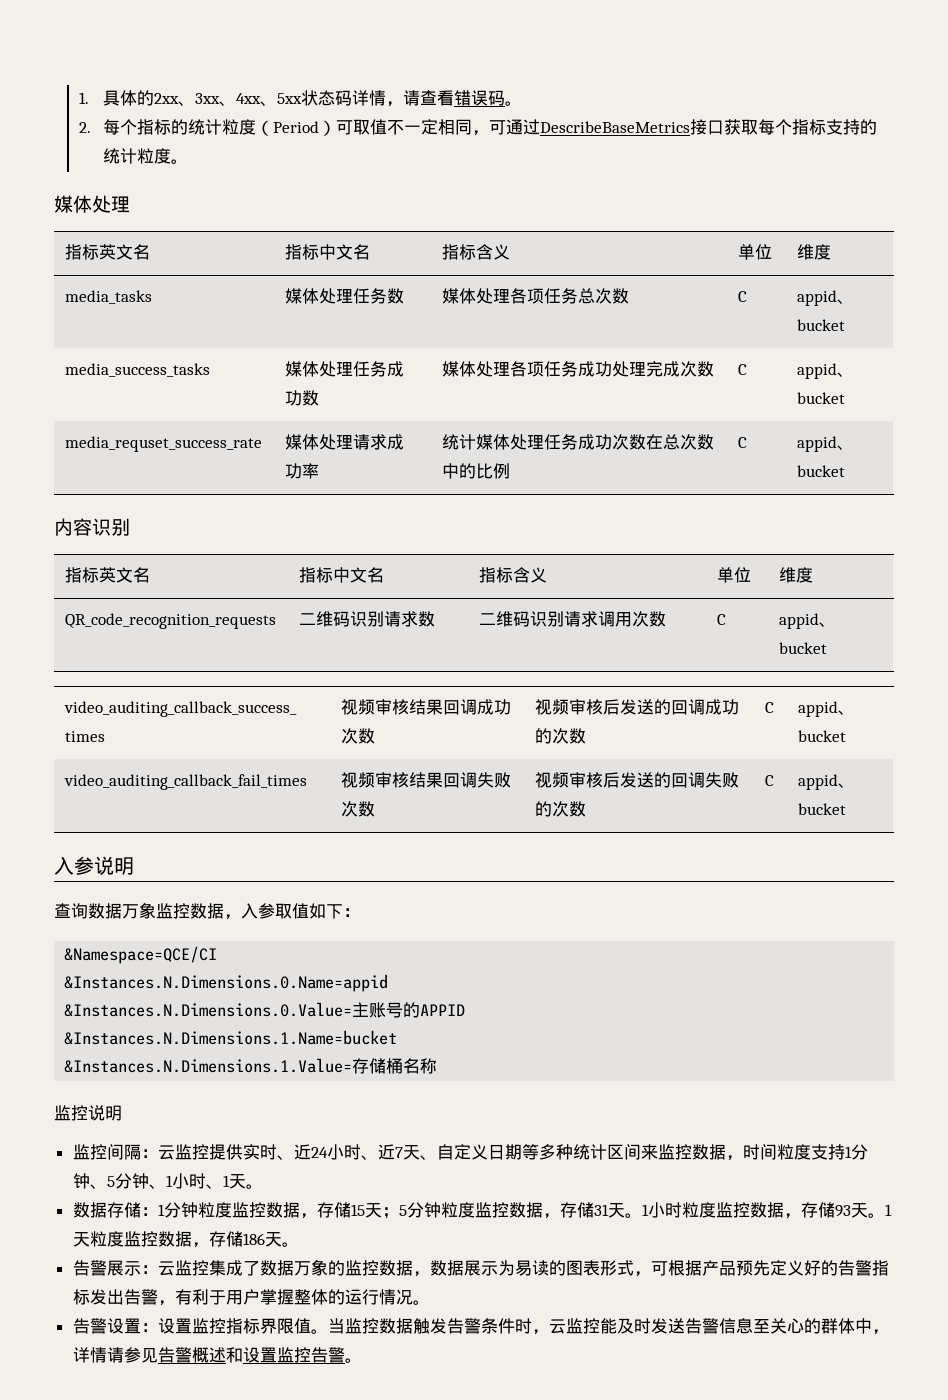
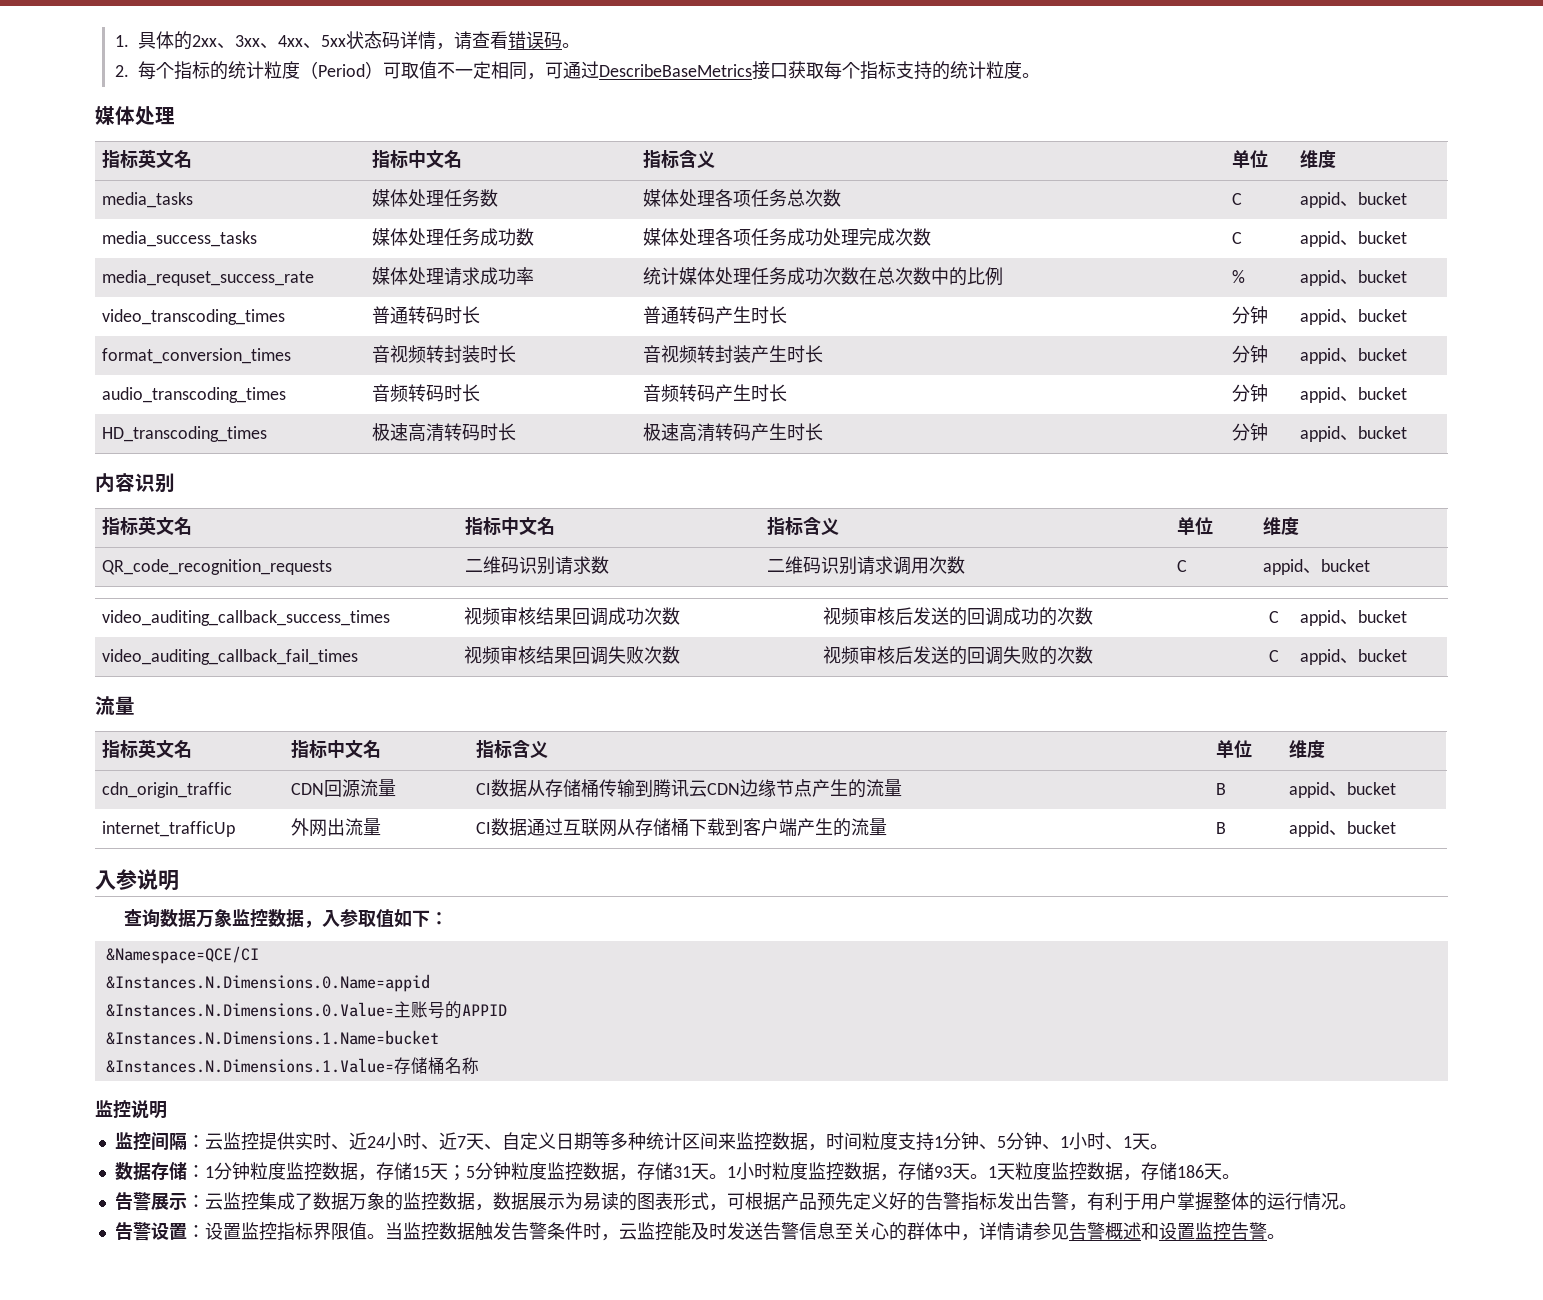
- media_requset_success_rate | 媒体处理请求成功率 | 统计媒体处理任务成功次数在总次数中的比例 | C | appid、bucket
+ media_requset_success_rate | 媒体处理请求成功率 | 统计媒体处理任务成功次数在总次数中的比例 | % | appid、bucket
+ video_transcoding_times | 普通转码时长 | 普通转码产生时长 | 分钟 | appid、bucket
+ format_conversion_times | 音视频转封装时长 | 音视频转封装产生时长 | 分钟 | appid、bucket
+ audio_transcoding_times | 音频转码时长 | 音频转码产生时长 | 分钟 | appid、bucket
+ HD_transcoding_times | 极速高清转码时长 | 极速高清转码产生时长 | 分钟 | appid、bucket
  video_auditing_callback_fail_times | 视频审核结果回调失败次数 | 视频审核后发送的回调失败的次数 | C | appid、bucket
+ 流量
+ 指标英文名 | 指标中文名 | 指标含义 | 单位 | 维度
+ cdn_origin_traffic | CDN回源流量 | CI数据从存储桶传输到腾讯云CDN边缘节点产生的流量 | B | appid、bucket
+ internet_trafficUp | 外网出流量 | CI数据通过互联网从存储桶下载到客户端产生的流量 | B | appid、bucket

